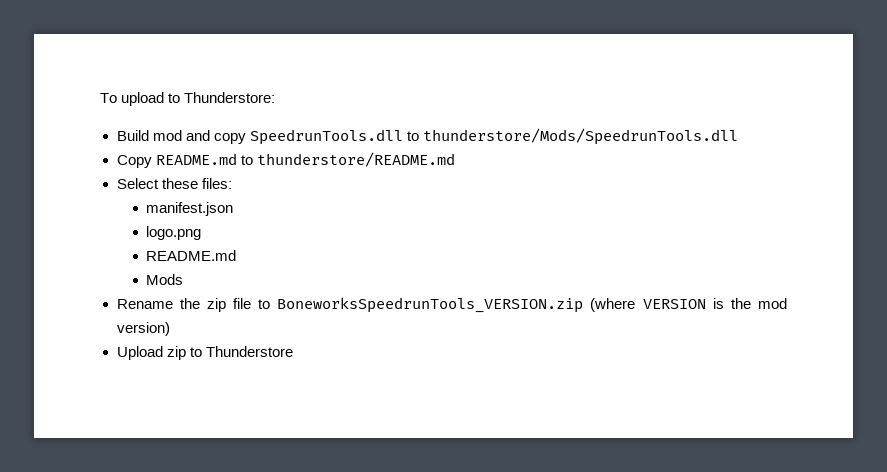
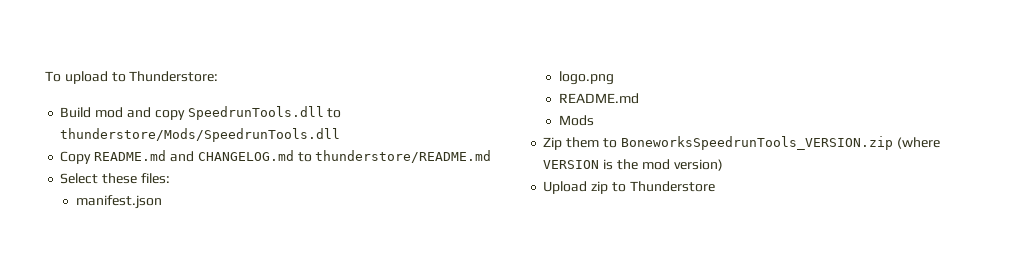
- Copy README.md to thunderstore/README.md
+ Copy README.md and CHANGELOG.md to thunderstore/README.md
- Rename the zip file to BoneworksSpeedrunTools_VERSION.zip (where VERSION is the mod version)
+ Zip them to BoneworksSpeedrunTools_VERSION.zip (where VERSION is the mod version)

